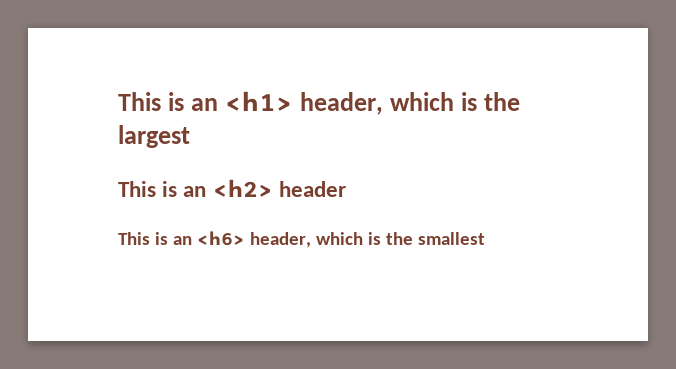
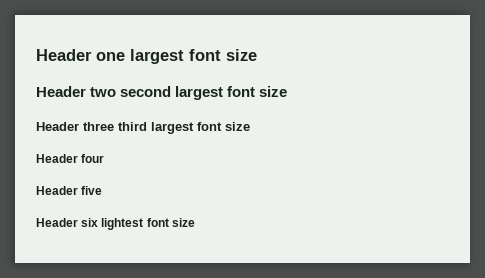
- This is an <h1> header, which is the largest
- This is an <h2> header
- This is an <h6> header, which is the smallest
+ Header one largest font size
+ Header two second largest font size
+ Header three third largest font size
+ Header four
+ Header five
+ Header six lightest font size

